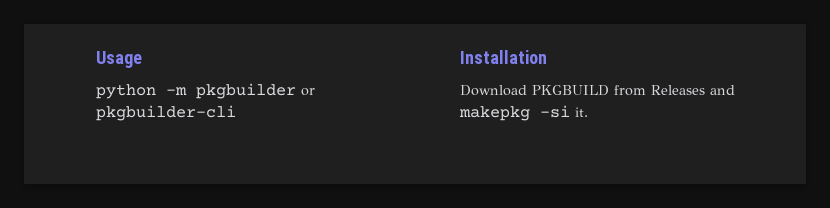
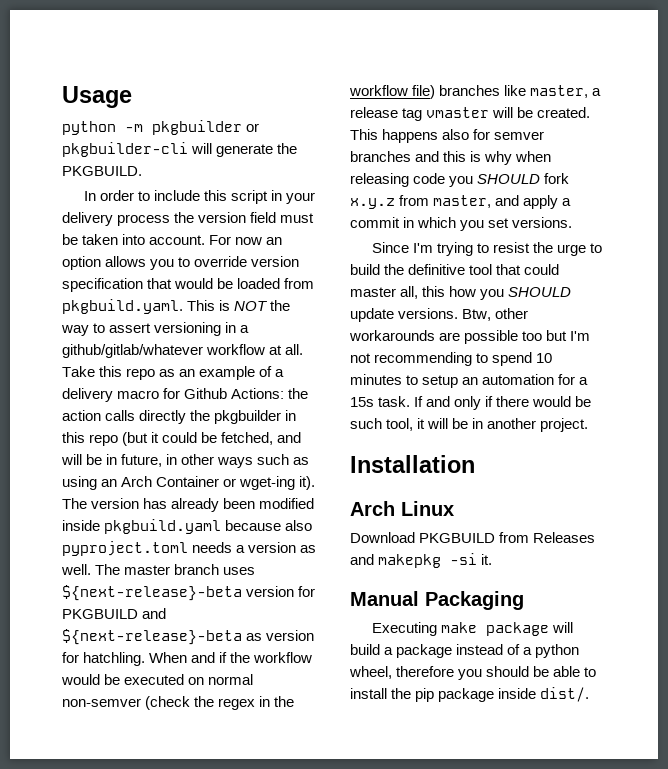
- python -m pkgbuilder or pkgbuilder-cli
+ python -m pkgbuilder or pkgbuilder-cli will generate the PKGBUILD.
+ In order to include this script in your delivery process the version field must be taken into account. For now an option allows you to override version specification that would be loaded from pkgbuild.yaml. This is NOT the way to assert versioning in a github/gitlab/whatever workflow at all. Take this repo as an example of a delivery macro for Github Actions: the action calls directly the pkgbuilder in this repo (but it could be fetched, and will be in future, in other ways such as using an Arch Container or wget-ing it). The version has already been modified inside pkgbuild.yaml because also pyproject.toml needs a version as well. The master branch uses ${next-release}-beta version for PKGBUILD and ${next-release}-beta as version for hatchling. When and if the workflow would be executed on normal non-semver (check the regex in the workflow file) branches like master, a release tag vmaster will be created. This happens also for semver branches and this is why when releasing code you SHOULD fork x.y.z from master, and apply a commit in which you set versions.
+ Since I'm trying to resist the urge to build the definitive tool that could master all, this how you SHOULD update versions. Btw, other workarounds are possible too but I'm not recommending to spend 10 minutes to setup an automation for a 15s task. If and only if there would be such tool, it will be in another project.
+ Arch Linux
+ Manual Packaging
+ Executing make package will build a package instead of a python wheel, therefore you should be able to install the pip package inside dist/.

